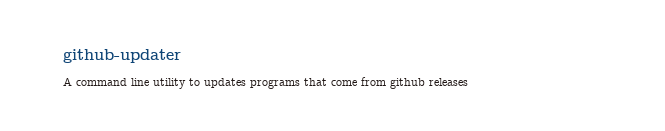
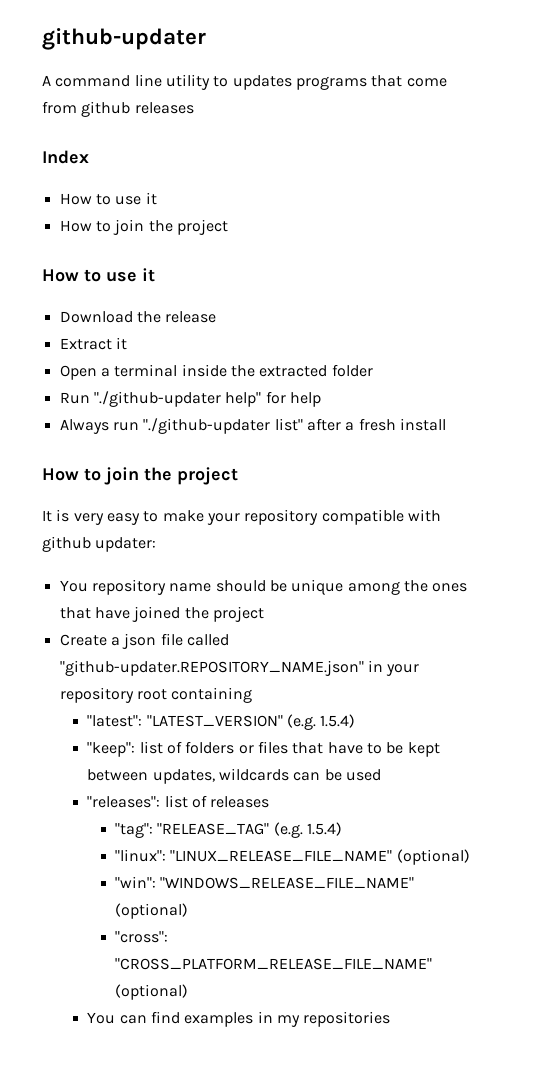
+ Index
+ How to use it
+ How to join the project
+ How to use it
+ Download the release
+ Extract it
+ Open a terminal inside the extracted folder
+ Run "./github-updater help" for help
+ Always run "./github-updater list" after a fresh install
+ How to join the project
+ It is very easy to make your repository compatible with github updater:
+ You repository name should be unique among the ones that have joined the project
+ Create a json file called "github-updater.REPOSITORY_NAME.json" in your repository root containing
+ "latest": "LATEST_VERSION" (e.g. 1.5.4)
+ "keep": list of folders or files that have to be kept between updates, wildcards can be used
+ "releases": list of releases
+ "tag": "RELEASE_TAG" (e.g. 1.5.4)
+ "linux": "LINUX_RELEASE_FILE_NAME" (optional)
+ "win": "WINDOWS_RELEASE_FILE_NAME" (optional)
+ "cross": "CROSS_PLATFORM_RELEASE_FILE_NAME" (optional)
+ You can find examples in my repositories

